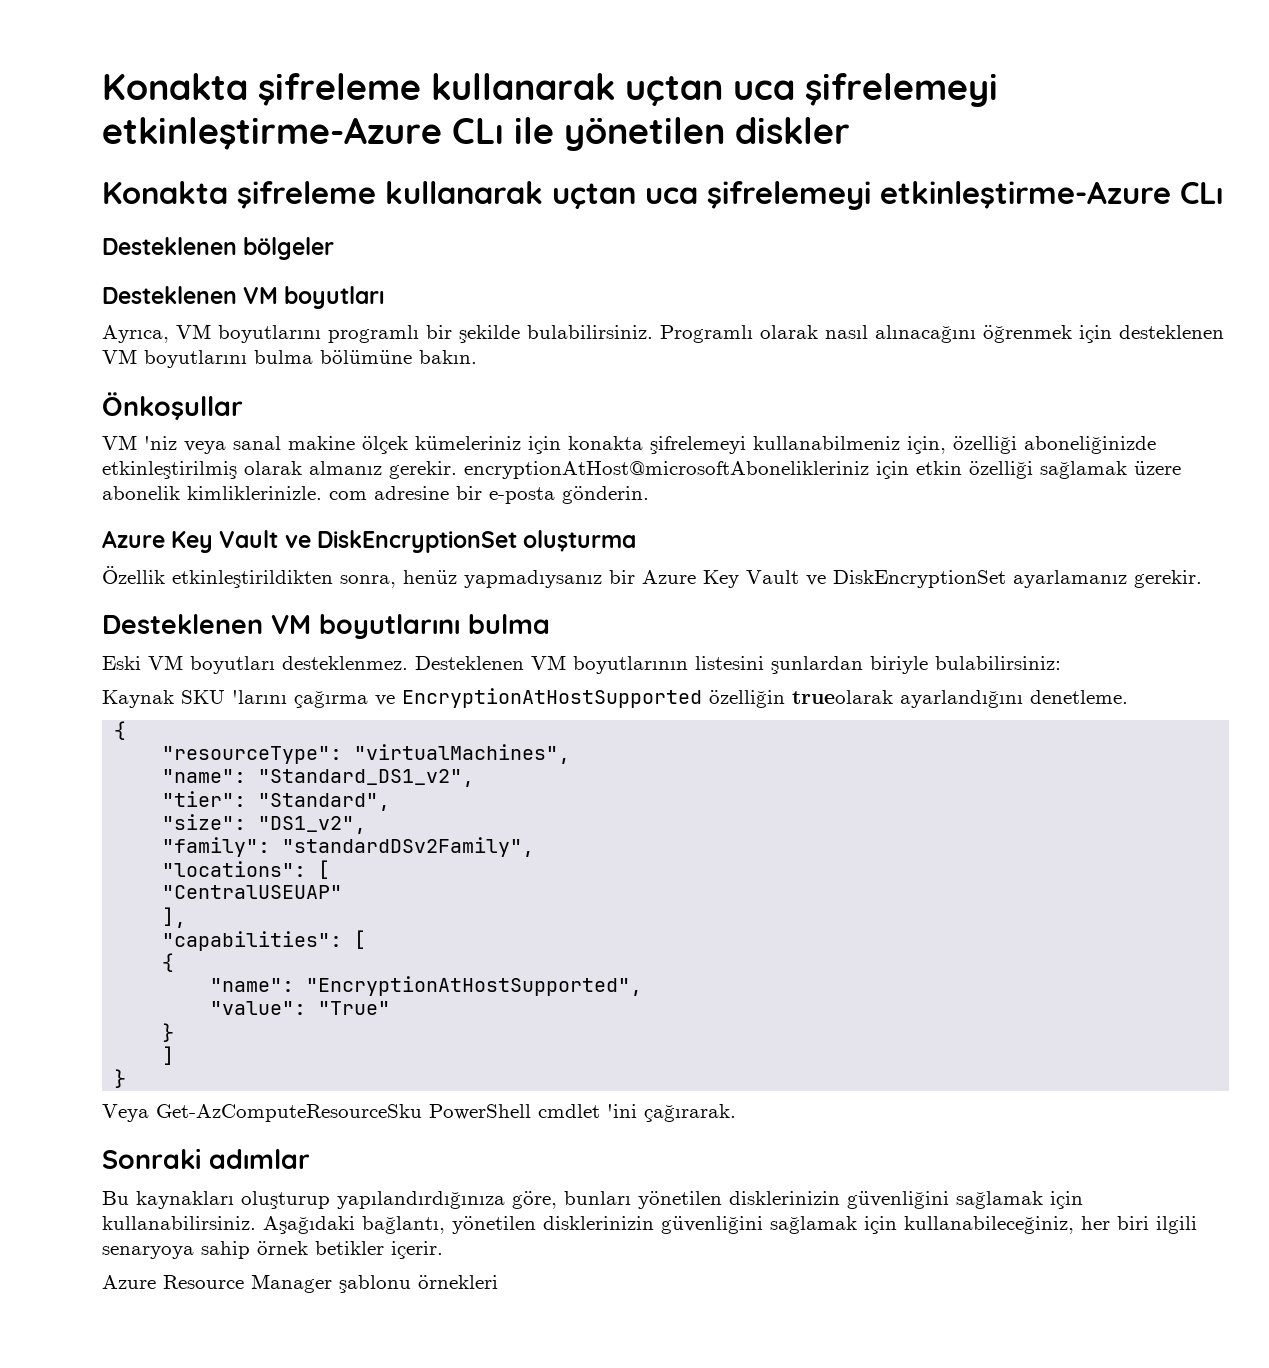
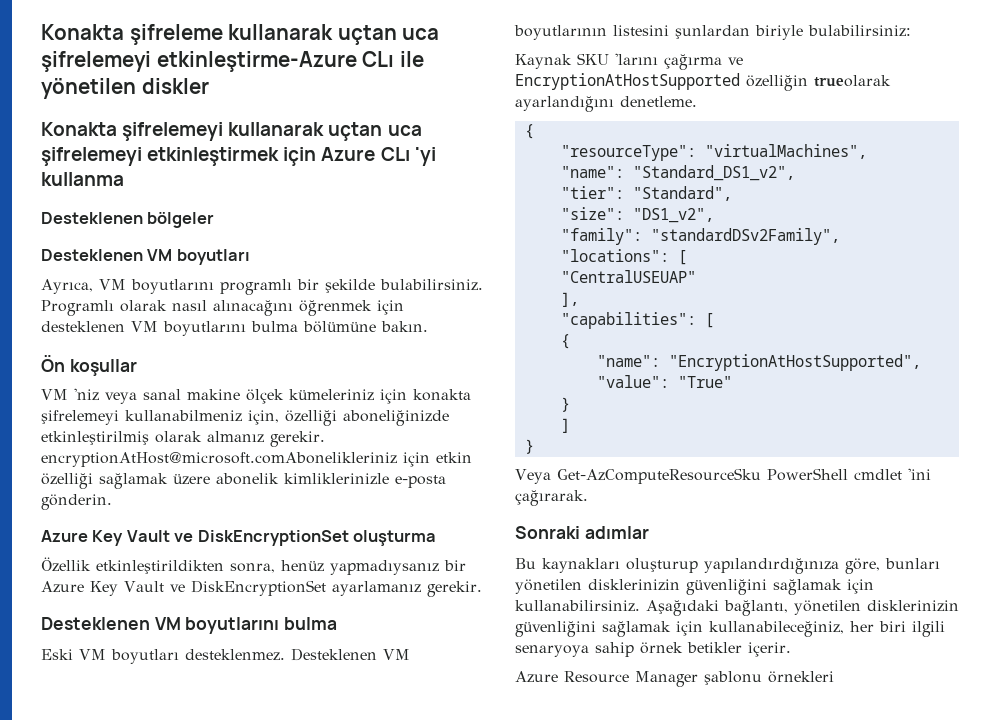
  Konakta şifreleme kullanarak uçtan uca şifrelemeyi etkinleştirme-Azure CLı ile yönetilen diskler
- Konakta şifreleme kullanarak uçtan uca şifrelemeyi etkinleştirme-Azure CLı
+ Konakta şifrelemeyi kullanarak uçtan uca şifrelemeyi etkinleştirmek için Azure CLı 'yi kullanma
- Önkoşullar
+ Ön koşullar
- VM 'niz veya sanal makine ölçek kümeleriniz için konakta şifrelemeyi kullanabilmeniz için, özelliği aboneliğinizde etkinleştirilmiş olarak almanız gerekir. encryptionAtHost@microsoftAbonelikleriniz için etkin özelliği sağlamak üzere abonelik kimliklerinizle. com adresine bir e-posta gönderin.
+ VM 'niz veya sanal makine ölçek kümeleriniz için konakta şifrelemeyi kullanabilmeniz için, özelliği aboneliğinizde etkinleştirilmiş olarak almanız gerekir. encryptionAtHost@microsoft.comAbonelikleriniz için etkin özelliği sağlamak üzere abonelik kimliklerinizle e-posta gönderin.

